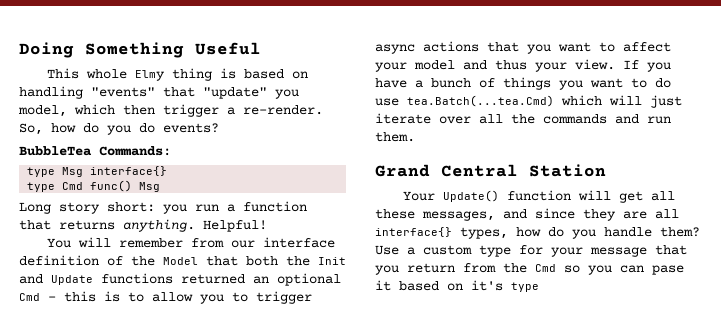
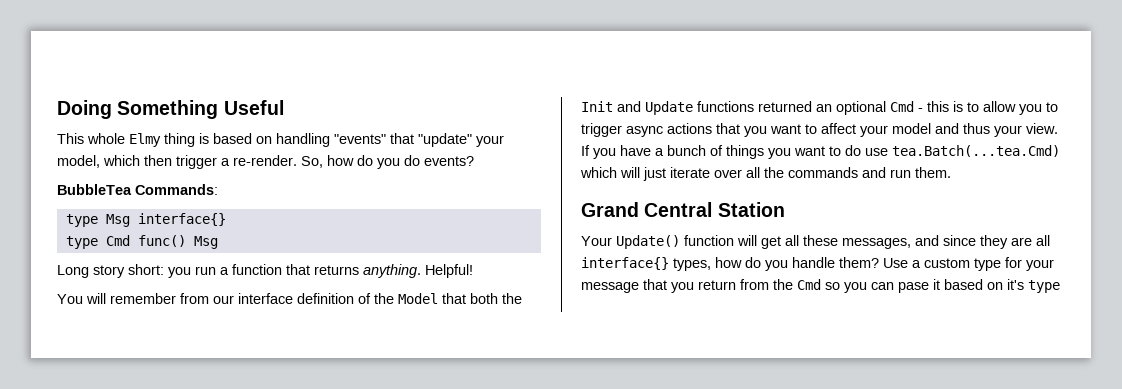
- This whole Elmy thing is based on handling "events" that "update" you model, which then trigger a re-render.
+ This whole Elmy thing is based on handling "events" that "update" your model, which then trigger a re-render.

